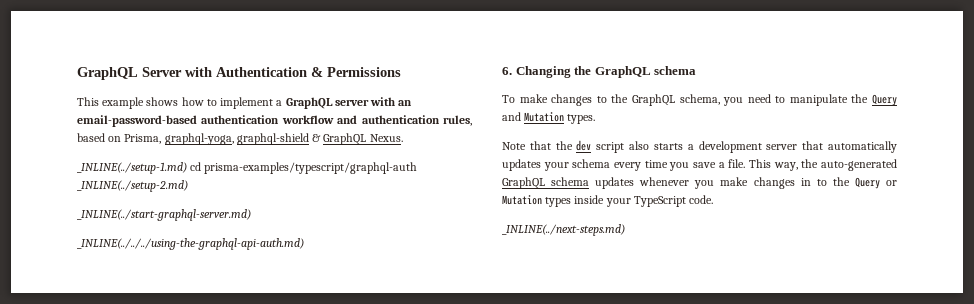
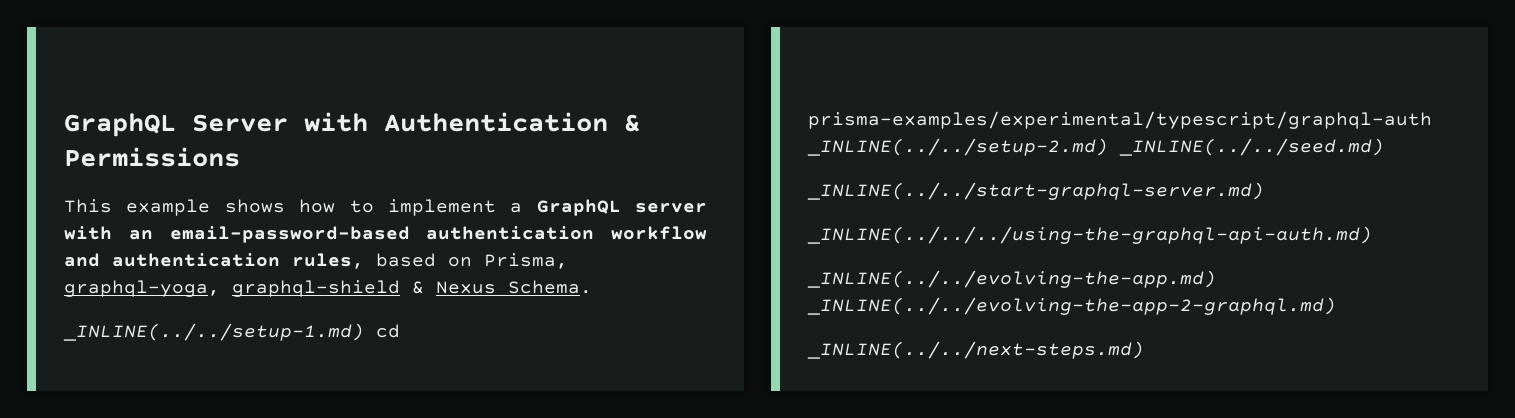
- This example shows how to implement a GraphQL server with an email-password-based authentication workflow and authentication rules, based on Prisma, graphql-yoga, graphql-shield & GraphQL Nexus.
- _INLINE(../setup-1.md) cd prisma-examples/typescript/graphql-auth _INLINE(../setup-2.md)
- _INLINE(../start-graphql-server.md)
+ This example shows how to implement a GraphQL server with an email-password-based authentication workflow and authentication rules, based on Prisma, graphql-yoga, graphql-shield & Nexus Schema.
+ _INLINE(../../setup-1.md) cd prisma-examples/experimental/typescript/graphql-auth _INLINE(../../setup-2.md) _INLINE(../../seed.md)
+ _INLINE(../../start-graphql-server.md)
  _INLINE(../../../using-the-graphql-api-auth.md)
- 6. Changing the GraphQL schema
- To make changes to the GraphQL schema, you need to manipulate the Query and Mutation types.
- Note that the dev script also starts a development server that automatically updates your schema every time you save a file. This way, the auto-generated GraphQL schema updates whenever you make changes in to the Query or Mutation types inside your TypeScript code.
- _INLINE(../next-steps.md)
+ _INLINE(../../evolving-the-app.md) _INLINE(../../evolving-the-app-2-graphql.md)
+ _INLINE(../../next-steps.md)

